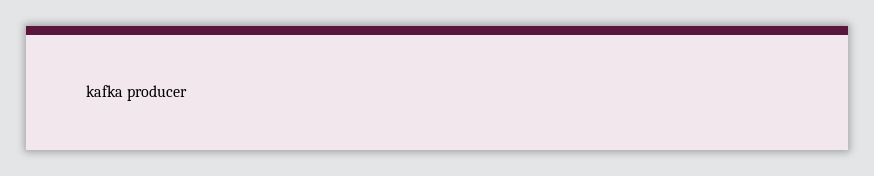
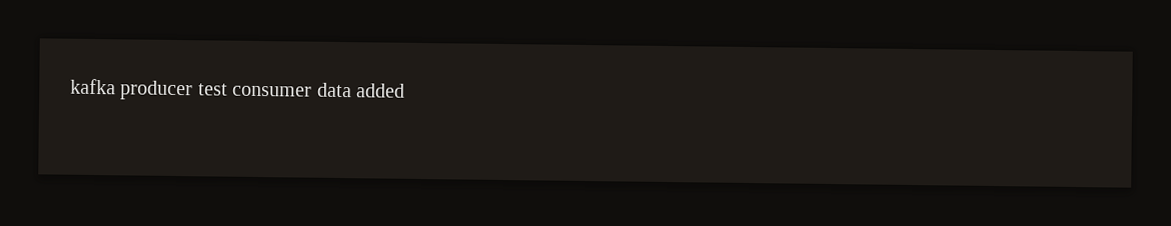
- kafka producer
+ kafka producer test consumer data added

